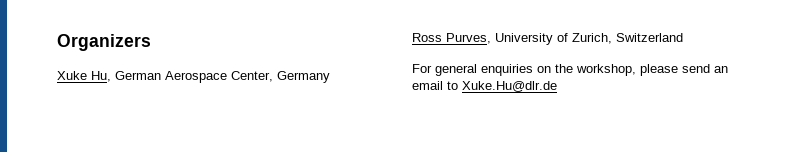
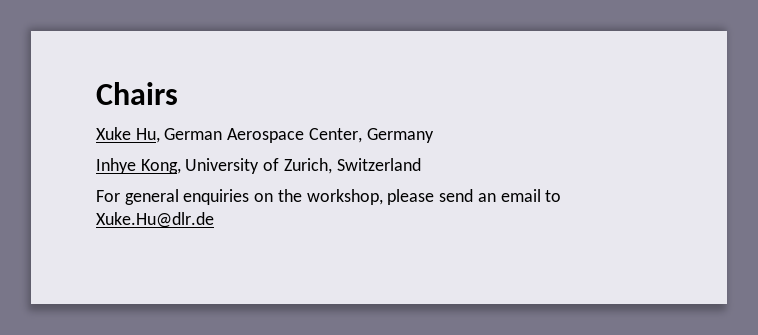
- Organizers
+ Chairs
- Ross Purves, University of Zurich, Switzerland
+ Inhye Kong, University of Zurich, Switzerland

